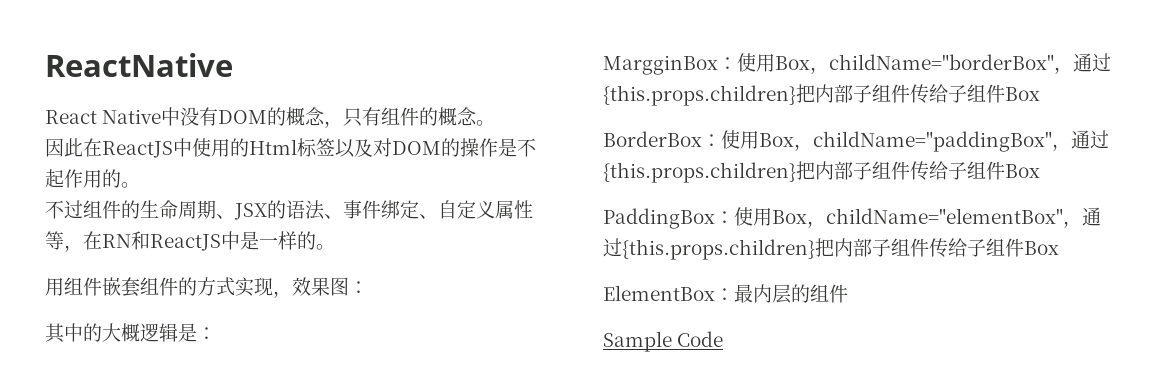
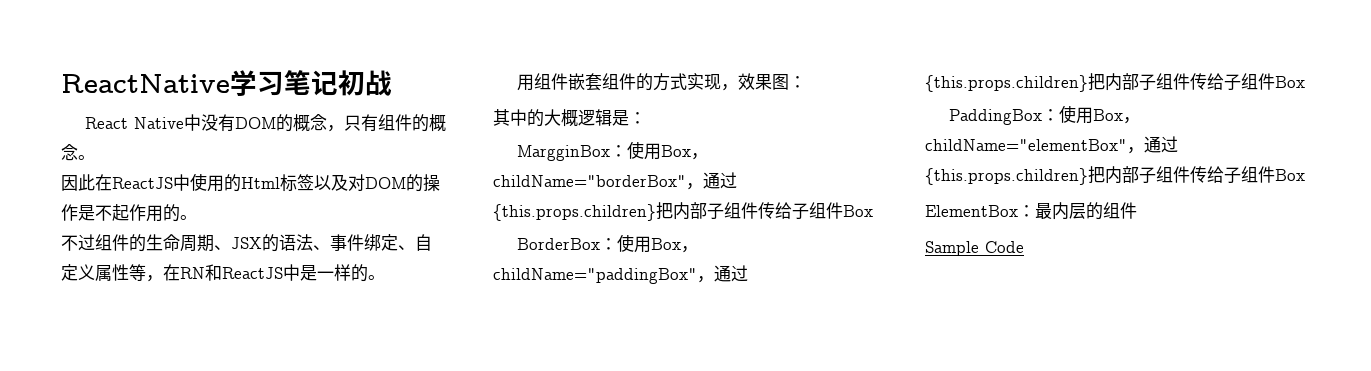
- ReactNative
+ ReactNative学习笔记初战

